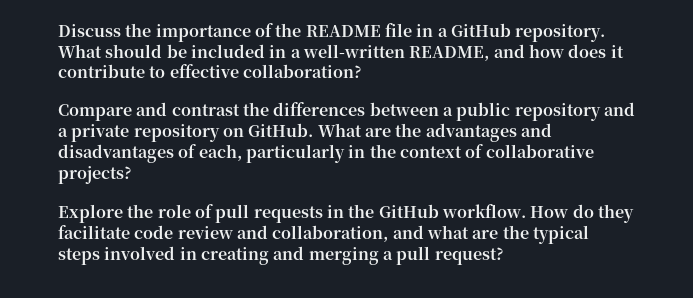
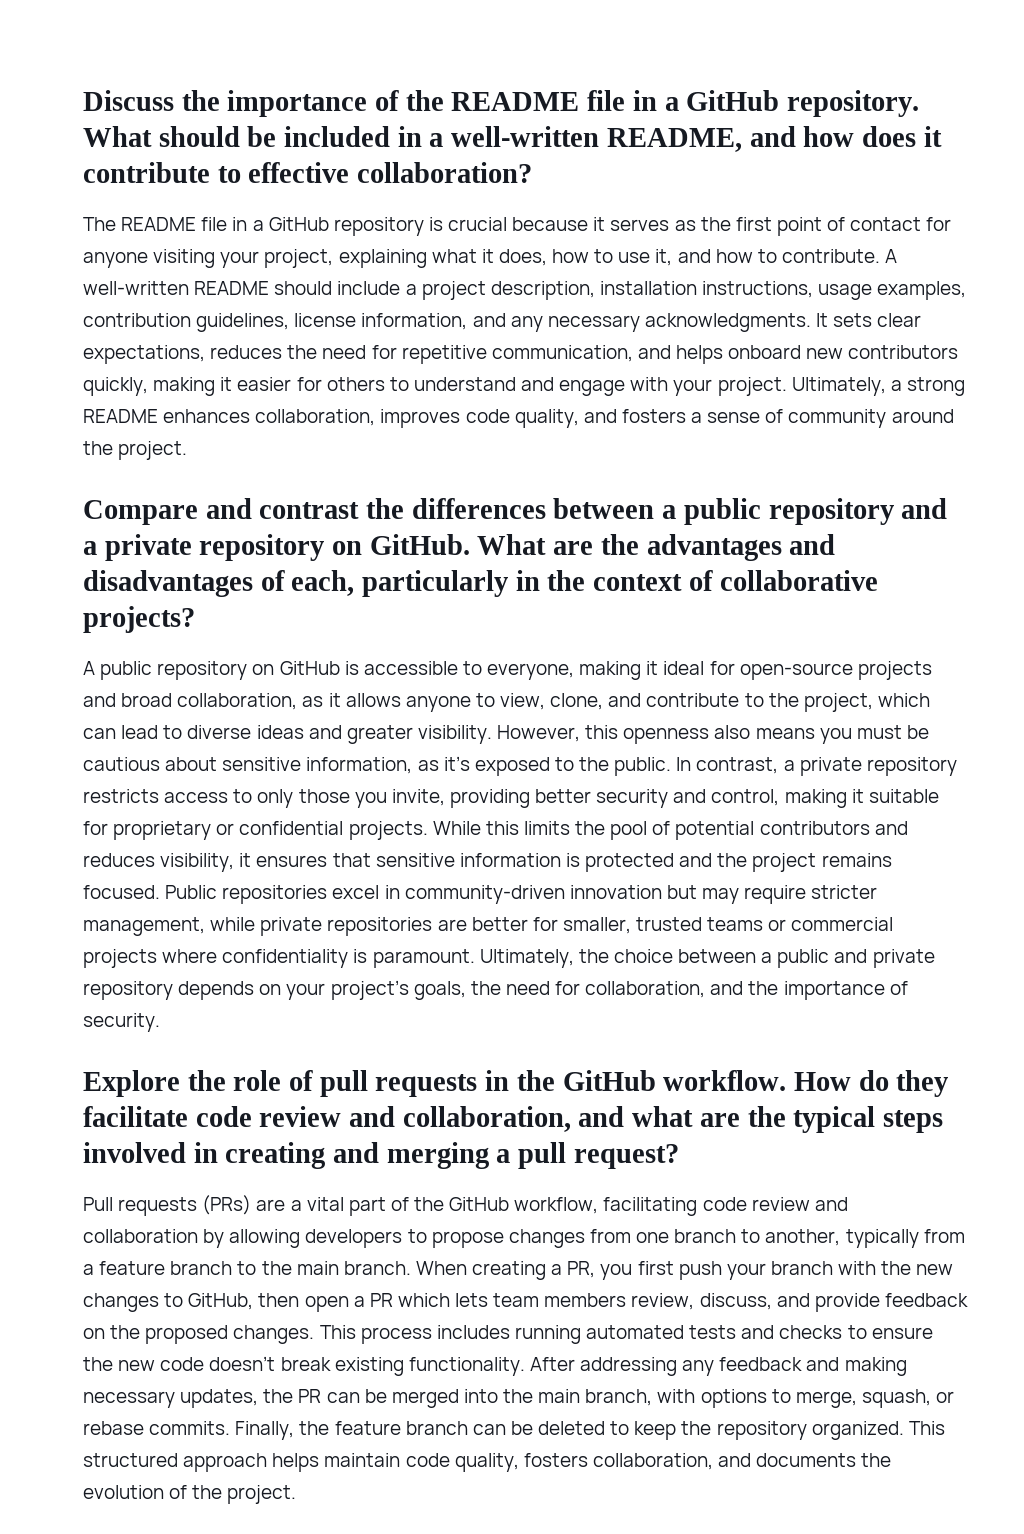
+ The README file in a GitHub repository is crucial because it serves as the first point of contact for anyone visiting your project, explaining what it does, how to use it, and how to contribute. A well-written README should include a project description, installation instructions, usage examples, contribution guidelines, license information, and any necessary acknowledgments. It sets clear expectations, reduces the need for repetitive communication, and helps onboard new contributors quickly, making it easier for others to understand and engage with your project. Ultimately, a strong README enhances collaboration, improves code quality, and fosters a sense of community around the project.
+ A public repository on GitHub is accessible to everyone, making it ideal for open-source projects and broad collaboration, as it allows anyone to view, clone, and contribute to the project, which can lead to diverse ideas and greater visibility. However, this openness also means you must be cautious about sensitive information, as it’s exposed to the public. In contrast, a private repository restricts access to only those you invite, providing better security and control, making it suitable for proprietary or confidential projects. While this limits the pool of potential contributors and reduces visibility, it ensures that sensitive information is protected and the project remains focused. Public repositories excel in community-driven innovation but may require stricter management, while private repositories are better for smaller, trusted teams or commercial projects where confidentiality is paramount. Ultimately, the choice between a public and private repository depends on your project’s goals, the need for collaboration, and the importance of security.
+ Pull requests (PRs) are a vital part of the GitHub workflow, facilitating code review and collaboration by allowing developers to propose changes from one branch to another, typically from a feature branch to the main branch. When creating a PR, you first push your branch with the new changes to GitHub, then open a PR which lets team members review, discuss, and provide feedback on the proposed changes. This process includes running automated tests and checks to ensure the new code doesn’t break existing functionality. After addressing any feedback and making necessary updates, the PR can be merged into the main branch, with options to merge, squash, or rebase commits. Finally, the feature branch can be deleted to keep the repository organized. This structured approach helps maintain code quality, fosters collaboration, and documents the evolution of the project.

